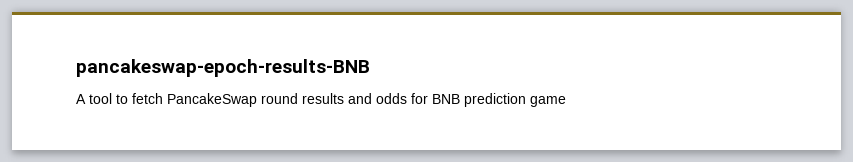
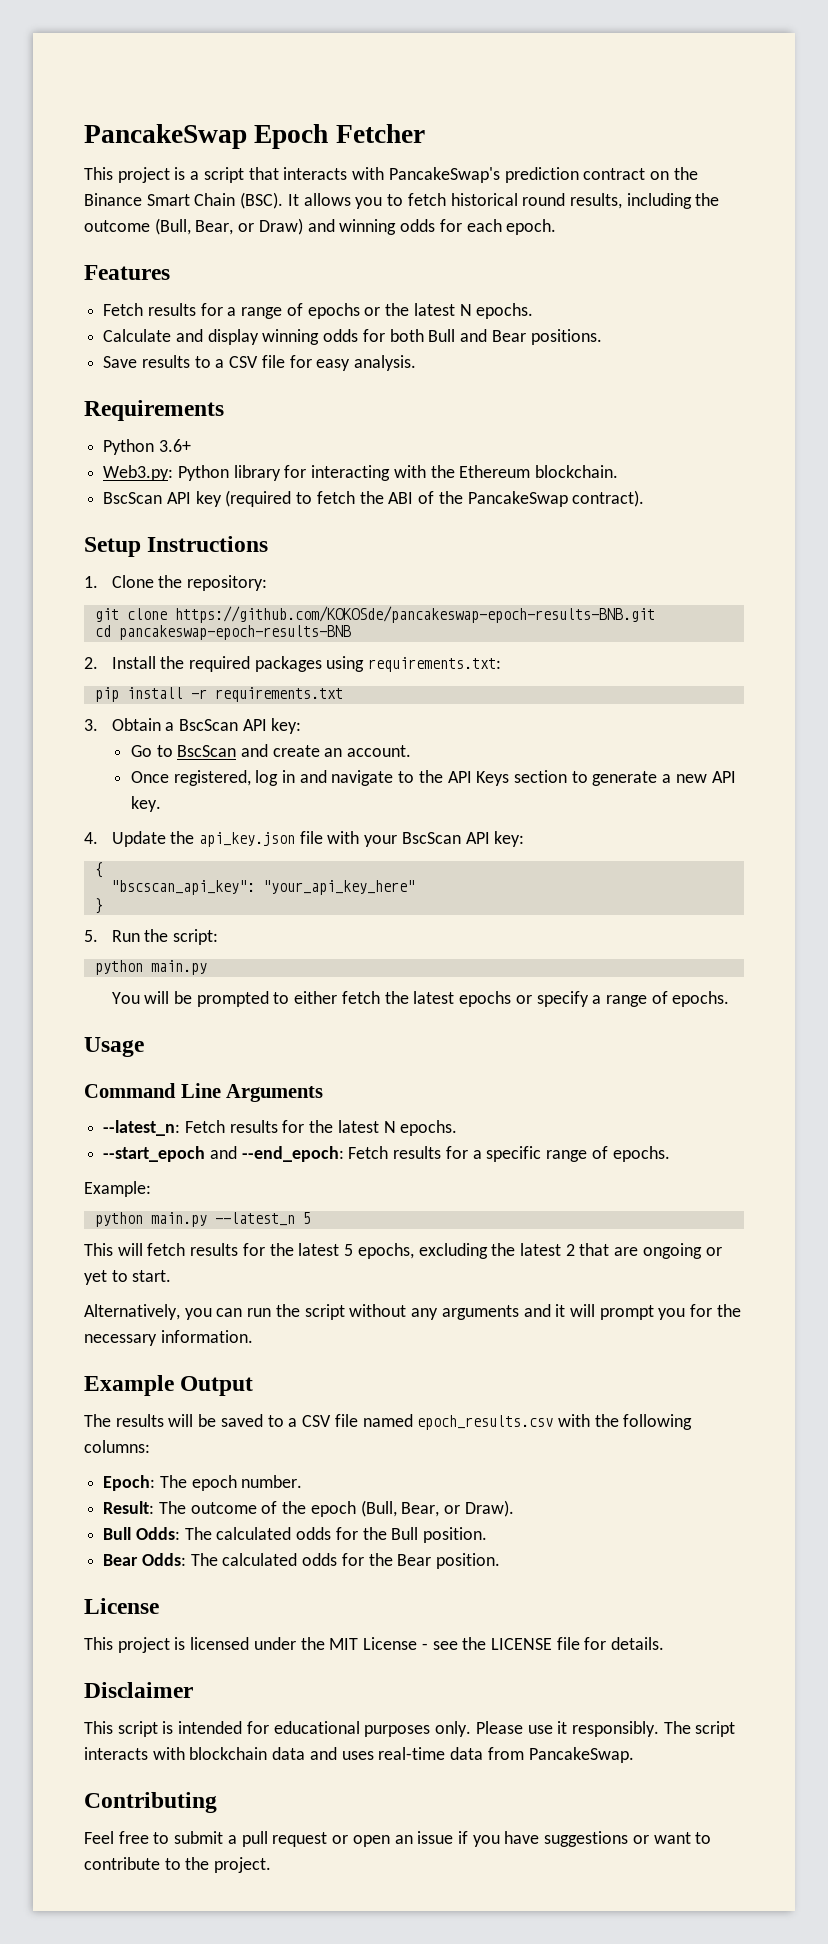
- pancakeswap-epoch-results-BNB
- A tool to fetch PancakeSwap round results and odds for BNB prediction game
+ PancakeSwap Epoch Fetcher
+ This project is a script that interacts with PancakeSwap's prediction contract on the Binance Smart Chain (BSC). It allows you to fetch historical round results, including the outcome (Bull, Bear, or Draw) and winning odds for each epoch.
+ Features
+ Fetch results for a range of epochs or the latest N epochs.
+ Calculate and display winning odds for both Bull and Bear positions.
+ Save results to a CSV file for easy analysis.
+ Requirements
+ Python 3.6+
+ Web3.py: Python library for interacting with the Ethereum blockchain.
+ BscScan API key (required to fetch the ABI of the PancakeSwap contract).
+ Setup Instructions
+ 1. Clone the repository:
+ git clone https://github.com/KOKOSde/pancakeswap-epoch-results-BNB.git
+ cd pancakeswap-epoch-results-BNB
+ 2. Install the required packages using requirements.txt:
+ pip install -r requirements.txt
+ 3. Obtain a BscScan API key:
+ Go to BscScan and create an account.
+ Once registered, log in and navigate to the API Keys section to generate a new API key.
+ 4. Update the api_key.json file with your BscScan API key:
+ {
+ "bscscan_api_key": "your_api_key_here"
+ }
+ 5. Run the script:
+ python main.py
+ You will be prompted to either fetch the latest epochs or specify a range of epochs.
+ Usage
+ Command Line Arguments
+ --latest_n: Fetch results for the latest N epochs.
+ --start_epoch and --end_epoch: Fetch results for a specific range of epochs.
+ Example:
+ python main.py --latest_n 5
+ This will fetch results for the latest 5 epochs, excluding the latest 2 that are ongoing or yet to start.
+ Alternatively, you can run the script without any arguments and it will prompt you for the necessary information.
+ Example Output
+ The results will be saved to a CSV file named epoch_results.csv with the following columns:
+ Epoch: The epoch number.
+ Result: The outcome of the epoch (Bull, Bear, or Draw).
+ Bull Odds: The calculated odds for the Bull position.
+ Bear Odds: The calculated odds for the Bear position.
+ License
+ This project is licensed under the MIT License - see the LICENSE file for details.
+ Disclaimer
+ This script is intended for educational purposes only. Please use it responsibly. The script interacts with blockchain data and uses real-time data from PancakeSwap.
+ Contributing
+ Feel free to submit a pull request or open an issue if you have suggestions or want to contribute to the project.

